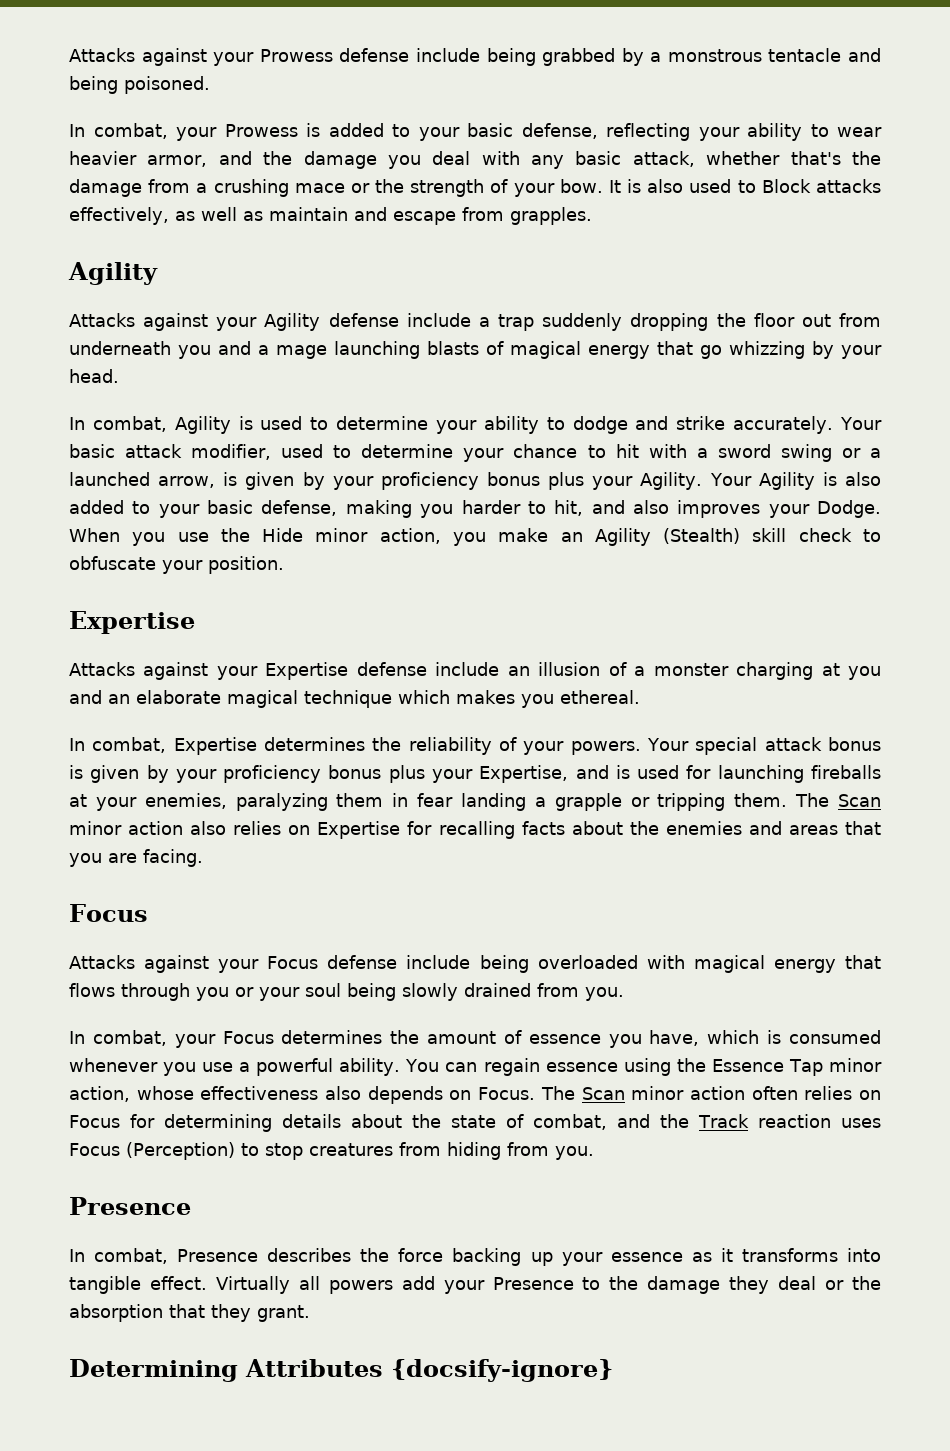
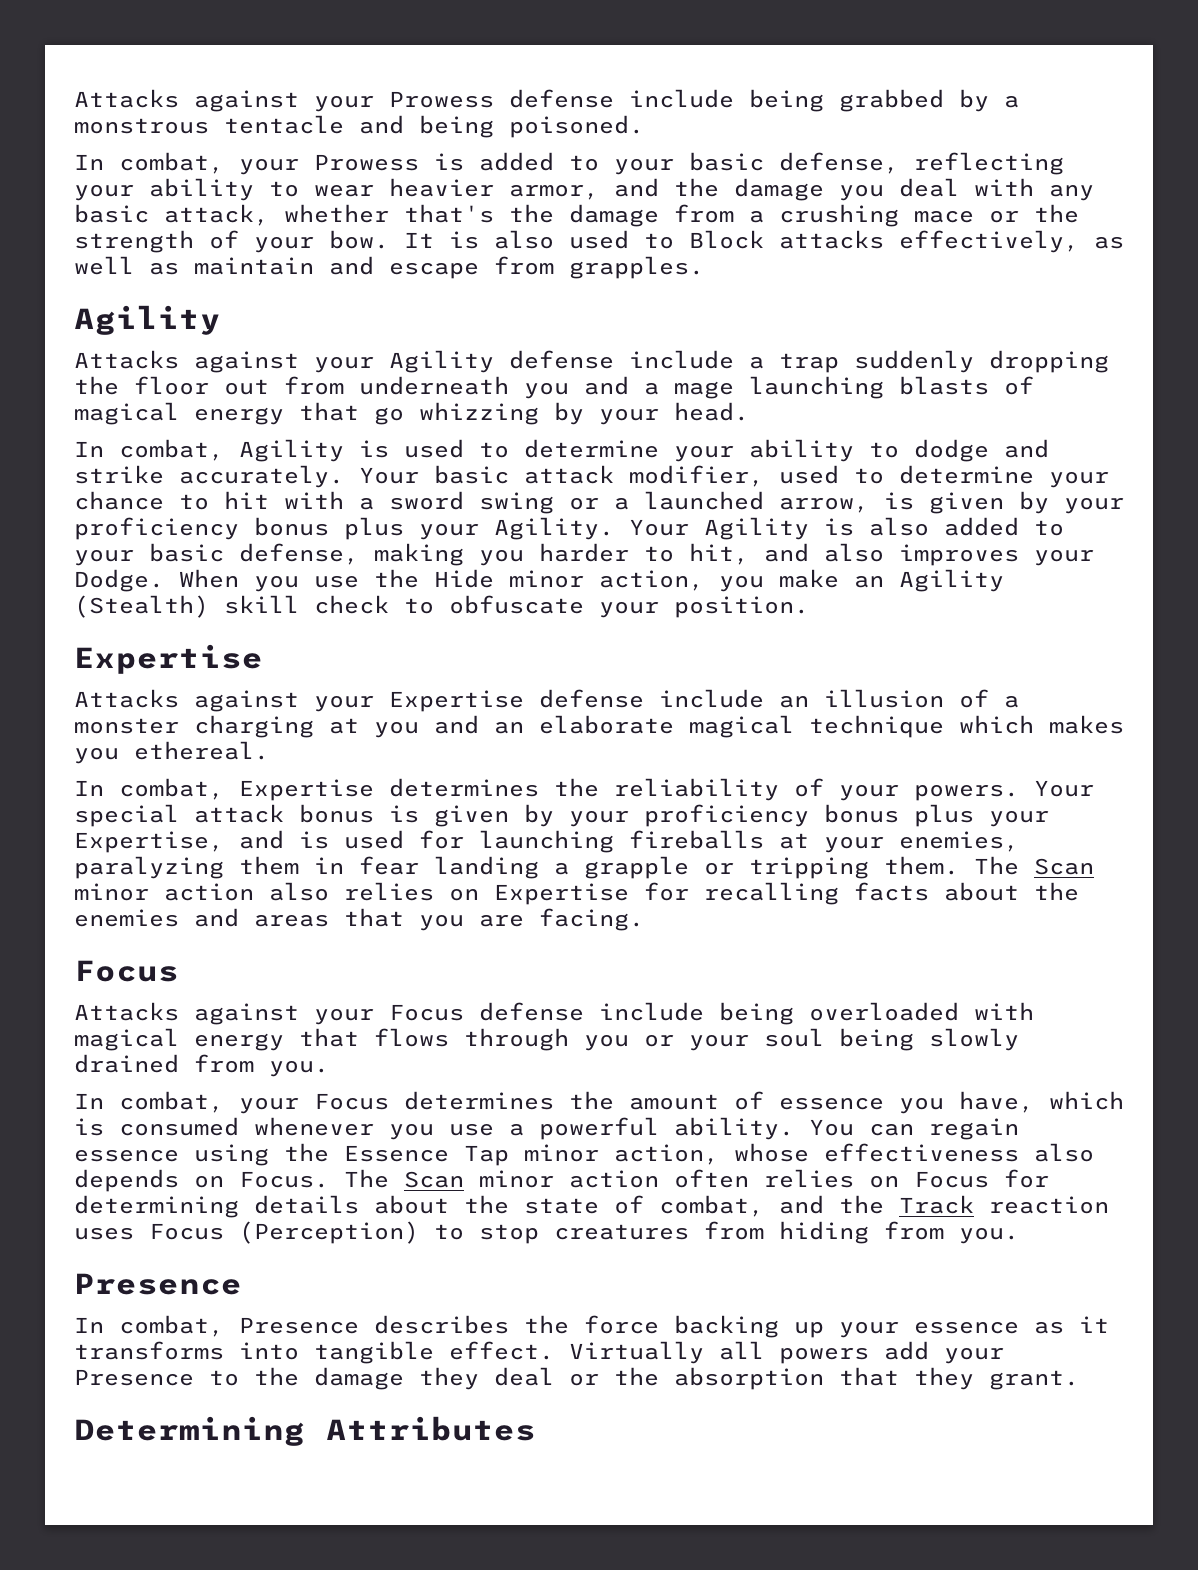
- Determining Attributes {docsify-ignore}
+ Determining Attributes

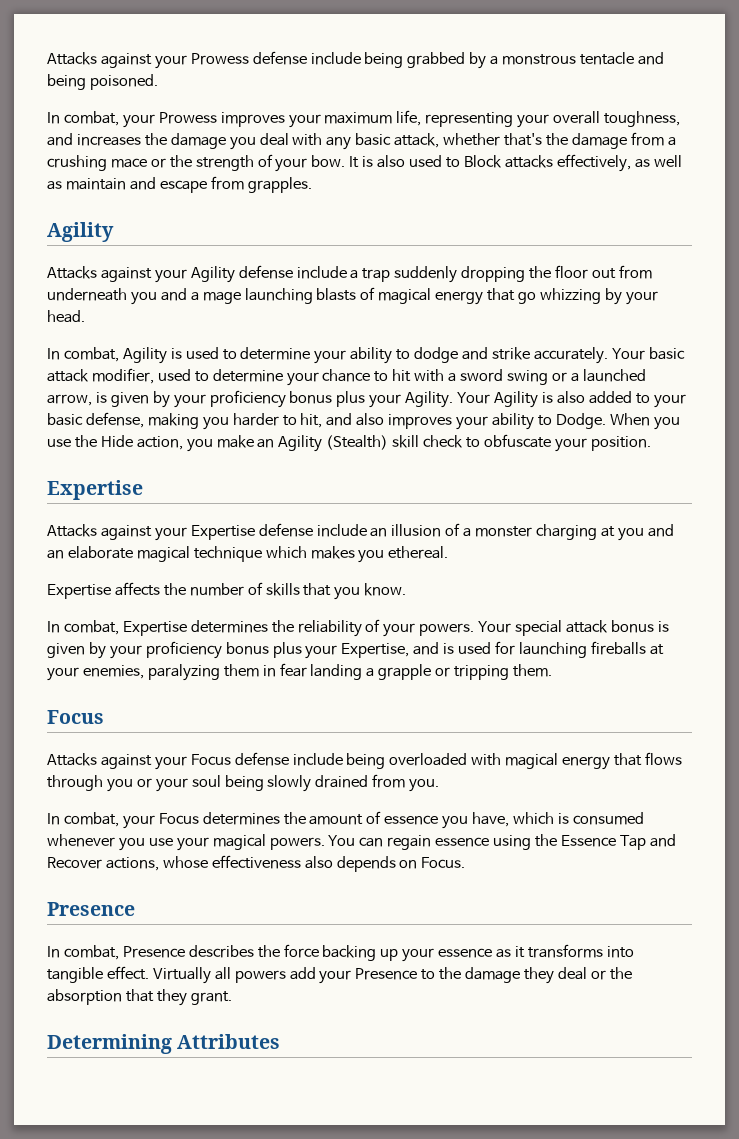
- In combat, your Prowess is added to your basic defense, reflecting your ability to wear heavier armor, and the damage you deal with any basic attack, whether that's the damage from a crushing mace or the strength of your bow.
+ In combat, your Prowess improves your maximum life, representing your overall toughness, and increases the damage you deal with any basic attack, whether that's the damage from a crushing mace or the strength of your bow.
- Your Agility is also added to your basic defense, making you harder to hit, and also improves your Dodge.
+ Your Agility is also added to your basic defense, making you harder to hit, and also improves your ability to Dodge.
- When you use the Hide minor action, you make an Agility (Stealth) skill check to obfuscate your position.
+ When you use the Hide action, you make an Agility (Stealth) skill check to obfuscate your position.
+ Expertise affects the number of skills that you know.
- The Scan minor action also relies on Expertise for recalling facts about the enemies and areas that you are facing.
- In combat, your Focus determines the amount of essence you have, which is consumed whenever you use a powerful ability.
+ In combat, your Focus determines the amount of essence you have, which is consumed whenever you use your magical powers.
- You can regain essence using the Essence Tap minor action, whose effectiveness also depends on Focus. The Scan minor action often relies on Focus for determining details about the state of combat, and the Track reaction uses Focus (Perception) to stop creatures from hiding from you.
+ You can regain essence using the Essence Tap and Recover actions, whose effectiveness also depends on Focus.

